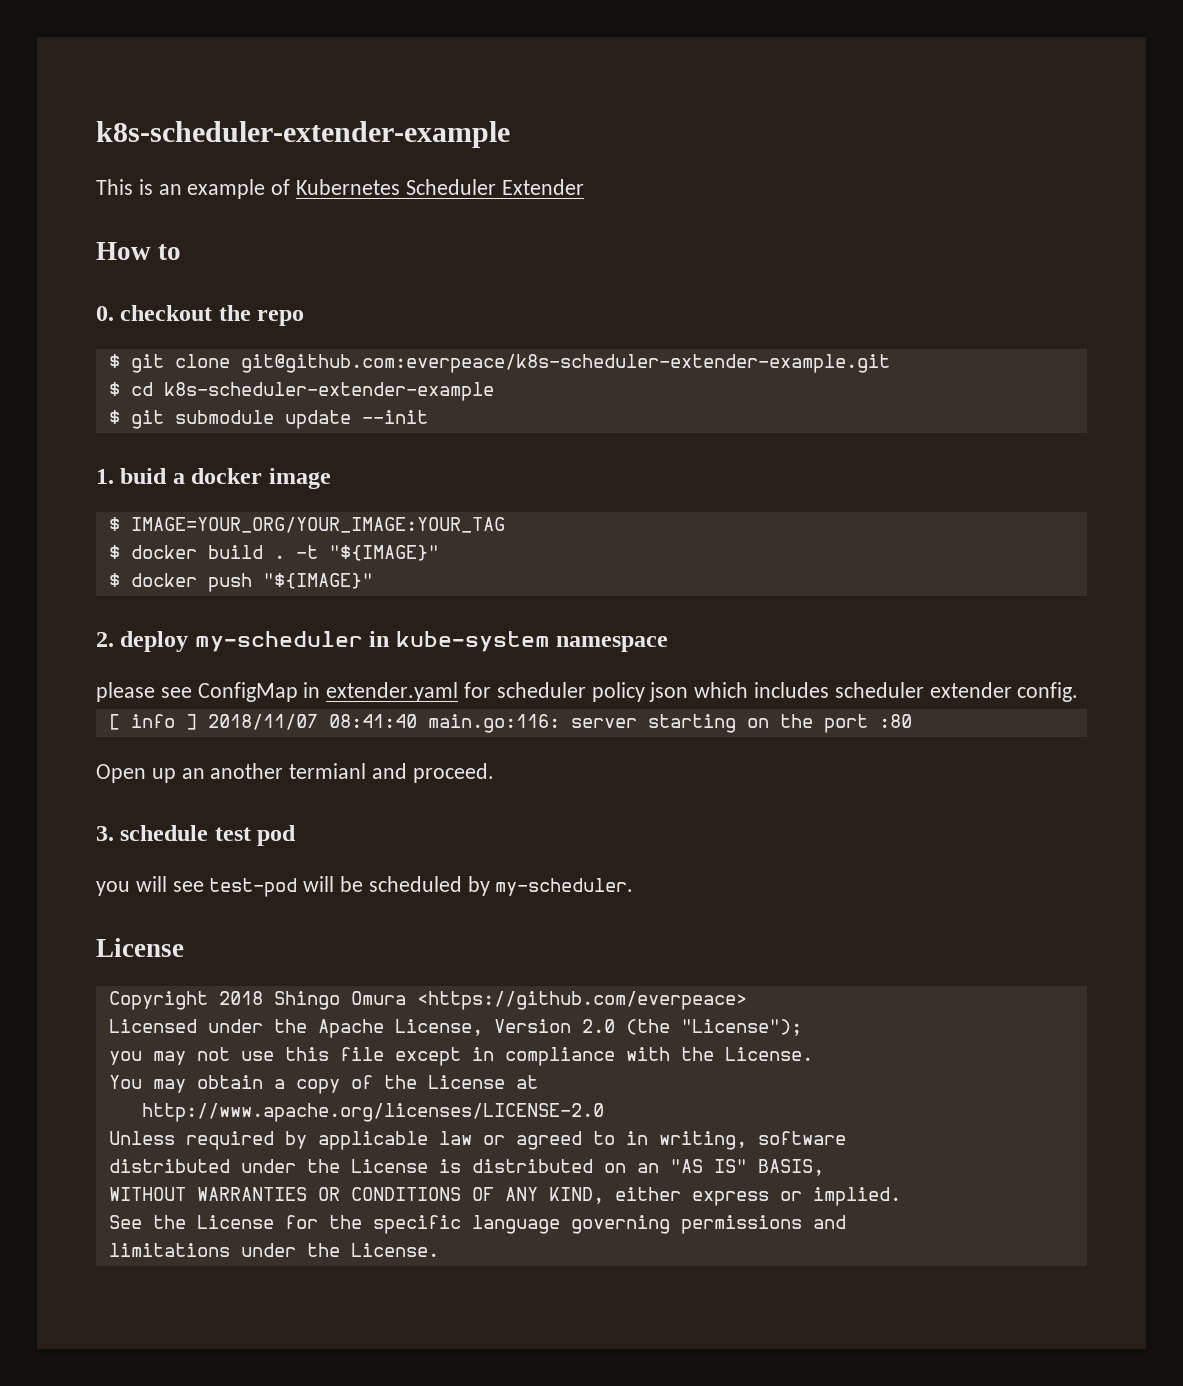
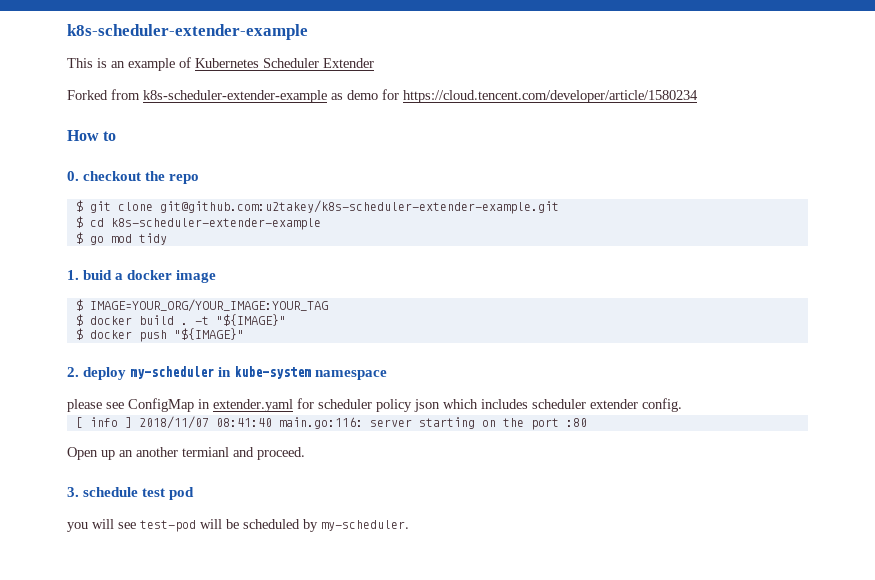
+ Forked from k8s-scheduler-extender-example as demo for https://cloud.tencent.com/developer/article/1580234
- $ git clone git@github.com:everpeace/k8s-scheduler-extender-example.git
+ $ git clone git@github.com:u2takey/k8s-scheduler-extender-example.git
- $ git submodule update --init
+ $ go mod tidy
  you will see test-pod will be scheduled by my-scheduler.
- License
- Copyright 2018 Shingo Omura <https://github.com/everpeace>
- Licensed under the Apache License, Version 2.0 (the "License");
- you may not use this file except in compliance with the License.
- You may obtain a copy of the License at
- http://www.apache.org/licenses/LICENSE-2.0
- Unless required by applicable law or agreed to in writing, software
- distributed under the License is distributed on an "AS IS" BASIS,
- WITHOUT WARRANTIES OR CONDITIONS OF ANY KIND, either express or implied.
- See the License for the specific language governing permissions and
- limitations under the License.

